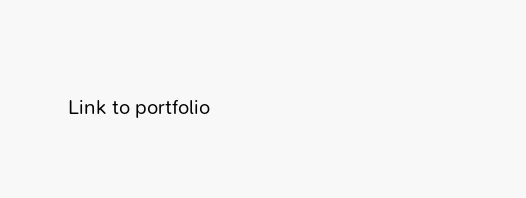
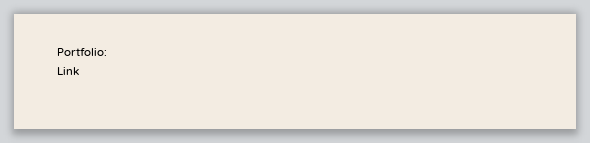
- Link to portfolio
+ Portfolio:
+ Link

